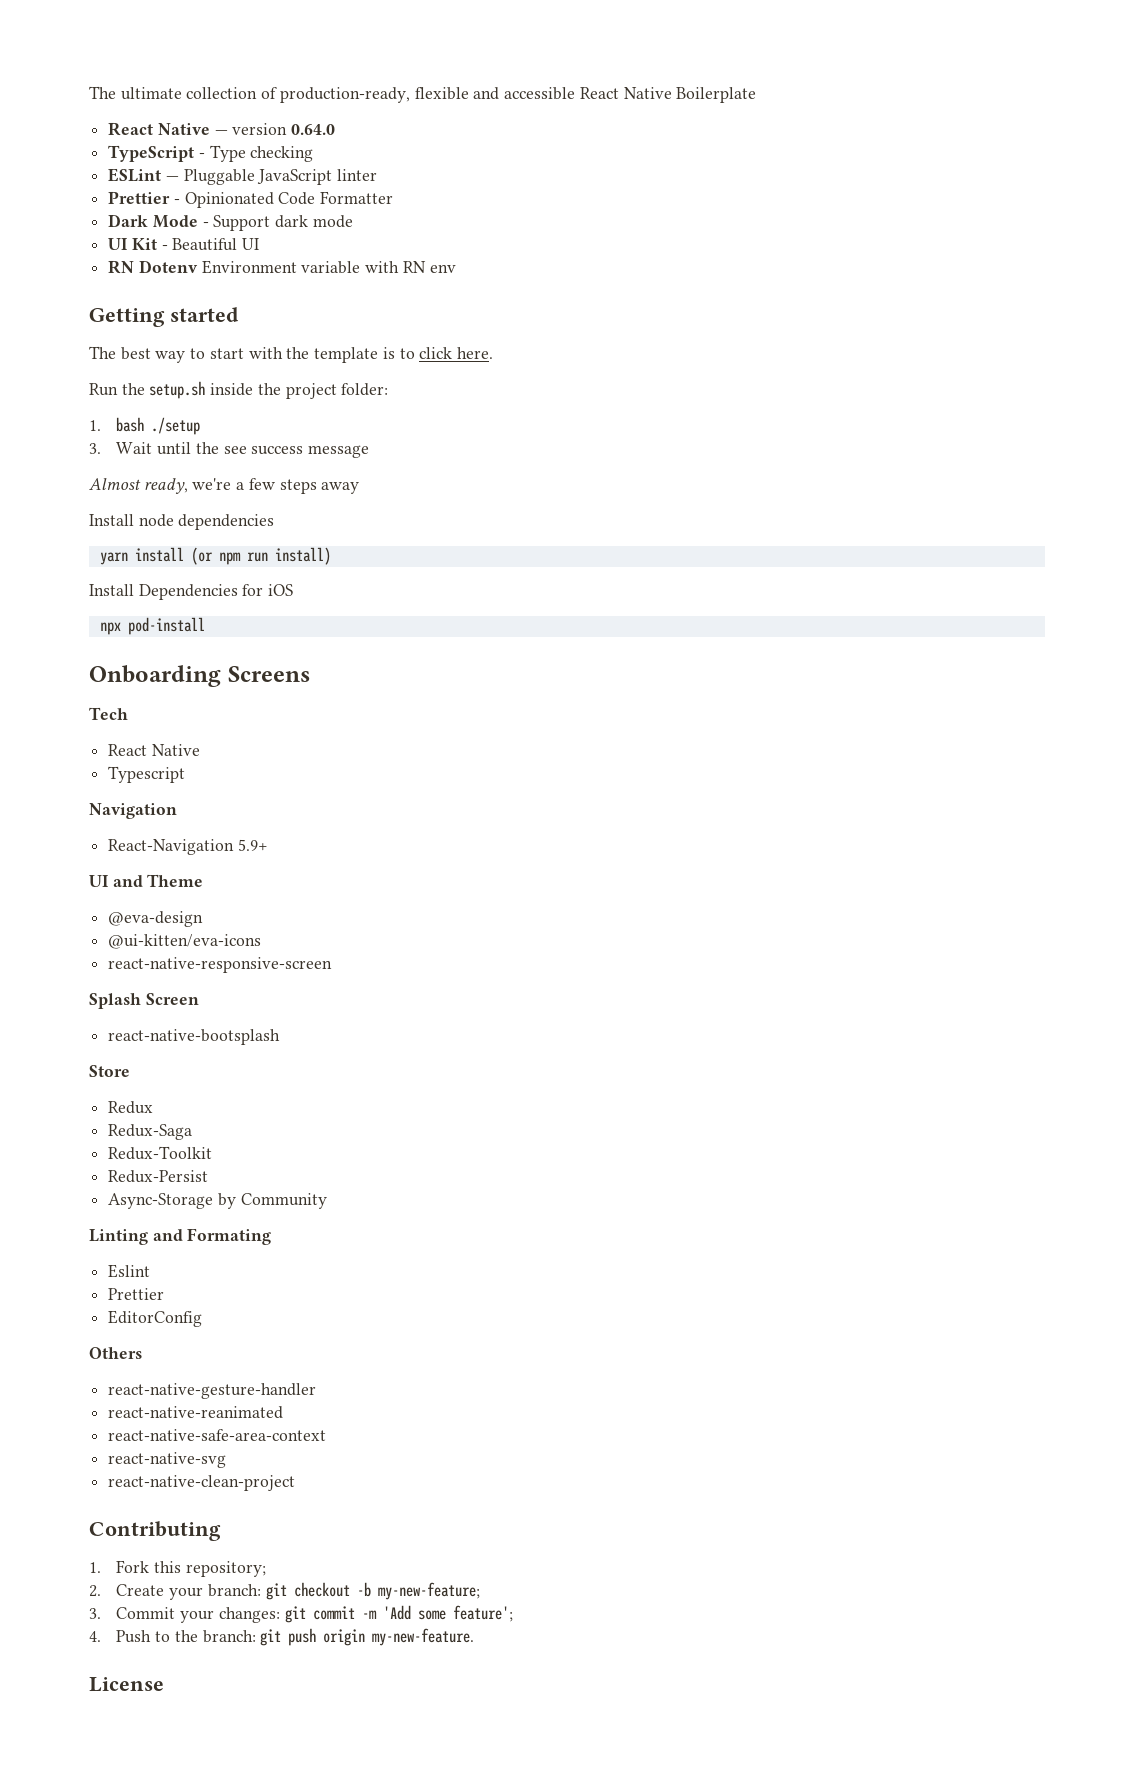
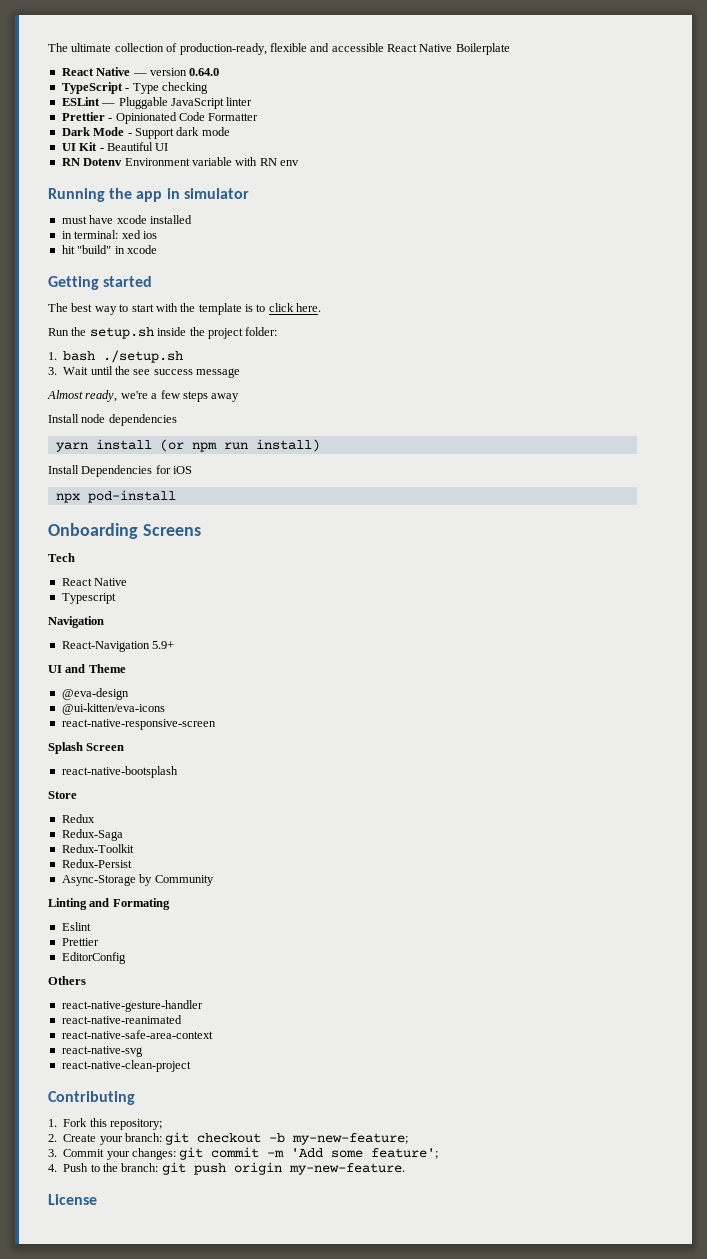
+ Running the app in simulator
+ must have xcode installed
+ in terminal: xed ios
+ hit "build" in xcode
- 1. bash ./setup
+ 1. bash ./setup.sh

